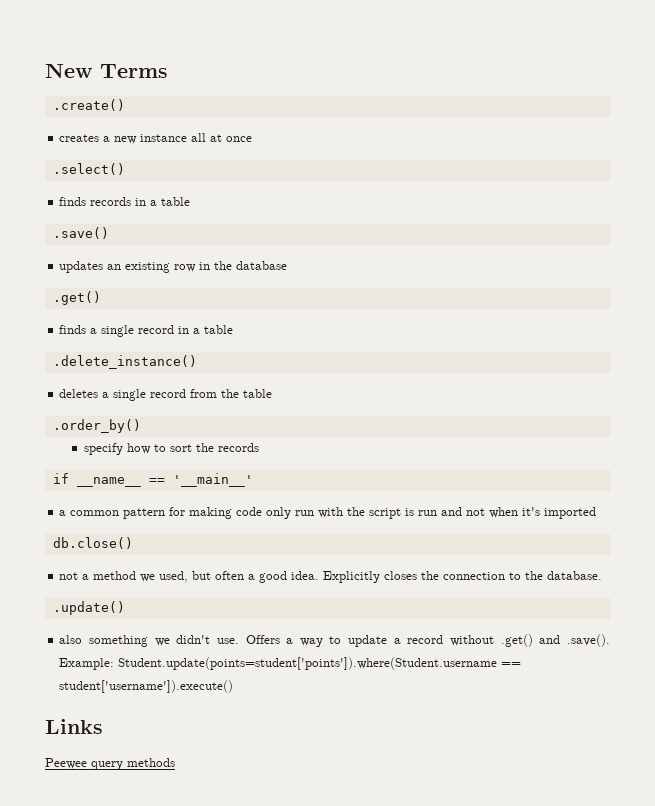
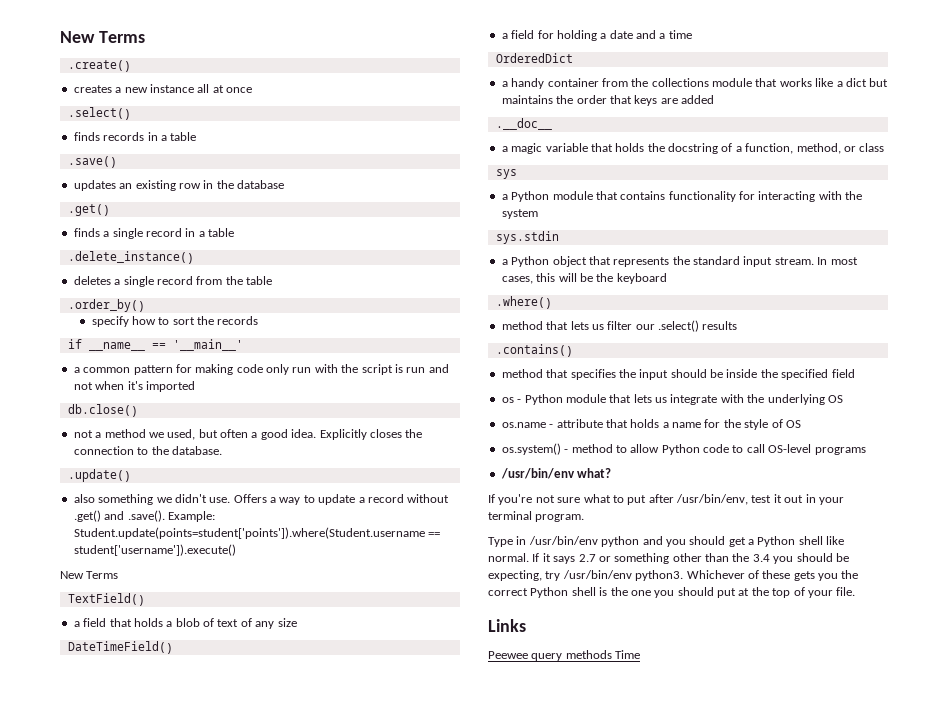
  Offers a way to update a record without .get() and .save(). Example: Student.update(points=student['points']).where(Student.username == student['username']).execute()
+ New Terms
+ TextField()
+ a field that holds a blob of text of any size
+ DateTimeField()
+ a field for holding a date and a time
+ OrderedDict
+ a handy container from the collections module that works like a dict but maintains the order that keys are added
+ .__doc__
+ a magic variable that holds the docstring of a function, method, or class
+ sys
+ a Python module that contains functionality for interacting with the system
+ sys.stdin
+ a Python object that represents the standard input stream. In most cases, this will be the keyboard
+ .where()
+ method that lets us filter our .select() results
+ .contains()
+ method that specifies the input should be inside the specified field
+ os - Python module that lets us integrate with the underlying OS
+ os.name - attribute that holds a name for the style of OS
+ os.system() - method to allow Python code to call OS-level programs
+ /usr/bin/env what?
+ If you're not sure what to put after /usr/bin/env, test it out in your terminal program.
+ Type in /usr/bin/env python and you should get a Python shell like normal. If it says 2.7 or something other than the 3.4 you should be expecting, try /usr/bin/env python3. Whichever of these gets you the correct Python shell is the one you should put at the top of your file.
- Peewee query methods
+ Peewee query methods Time

